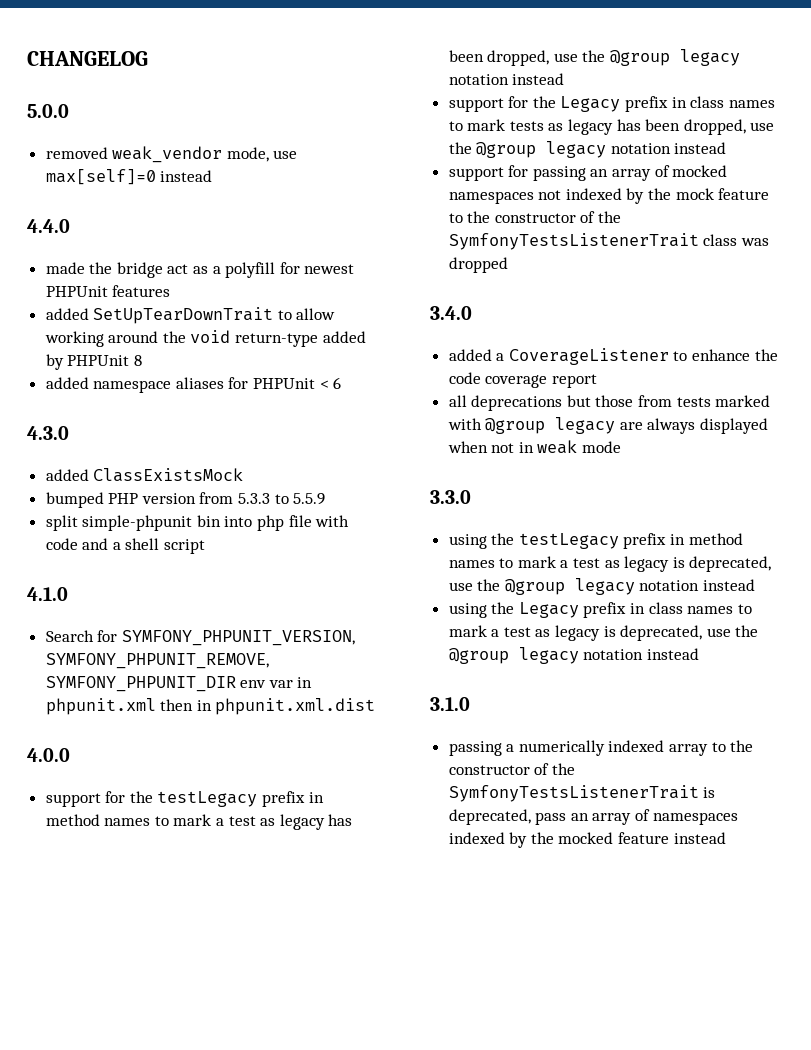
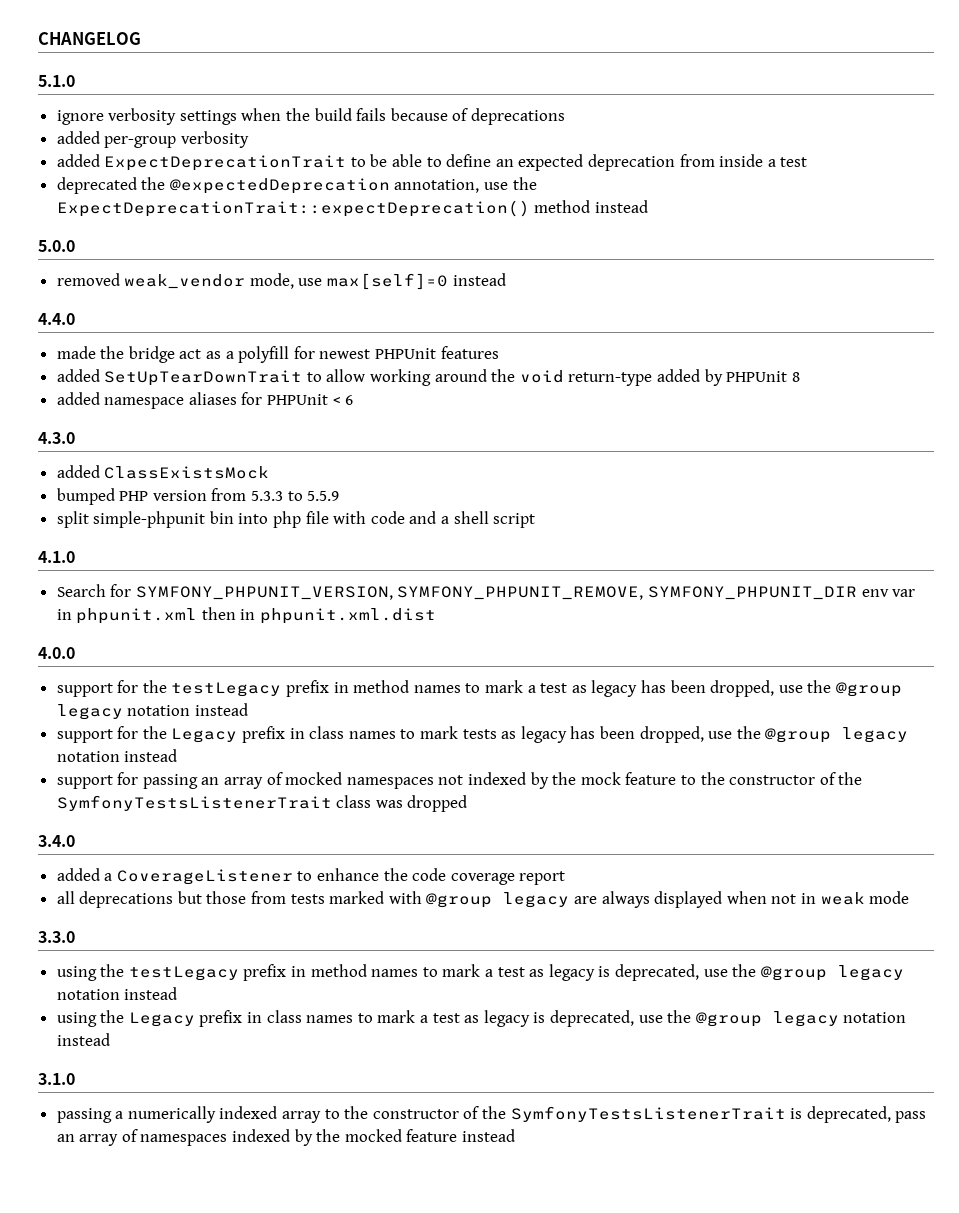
+ 5.1.0
+ ignore verbosity settings when the build fails because of deprecations
+ added per-group verbosity
+ added ExpectDeprecationTrait to be able to define an expected deprecation from inside a test
+ deprecated the @expectedDeprecation annotation, use the ExpectDeprecationTrait::expectDeprecation() method instead

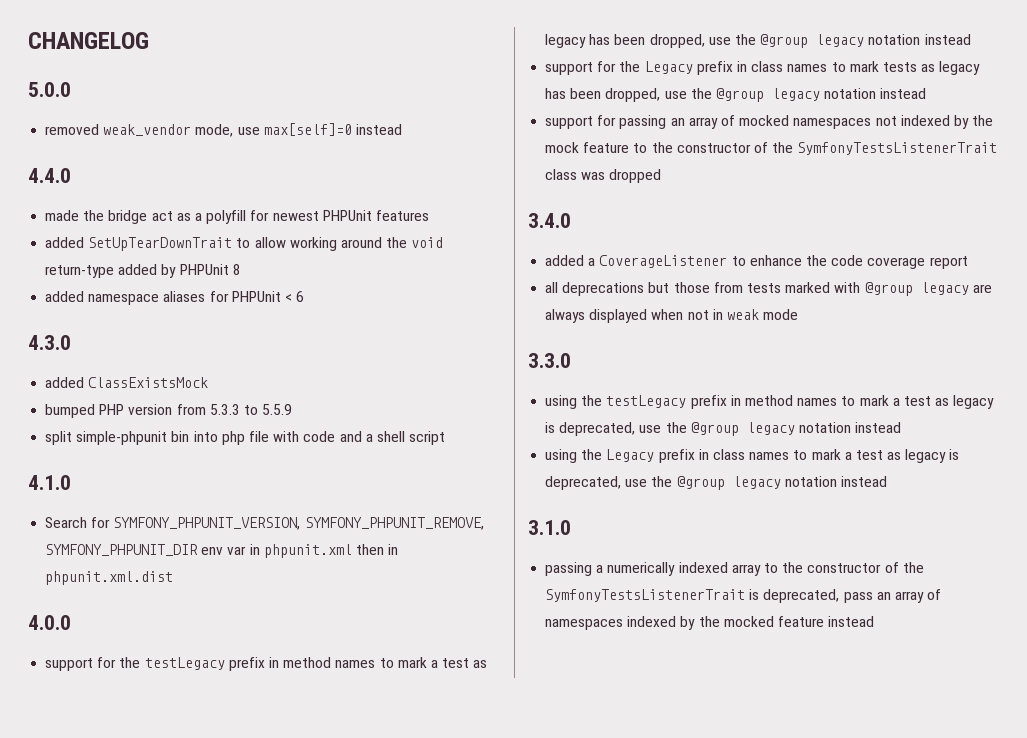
- 5.1.0
- ignore verbosity settings when the build fails because of deprecations
- added per-group verbosity
- added ExpectDeprecationTrait to be able to define an expected deprecation from inside a test
- deprecated the @expectedDeprecation annotation, use the ExpectDeprecationTrait::expectDeprecation() method instead

